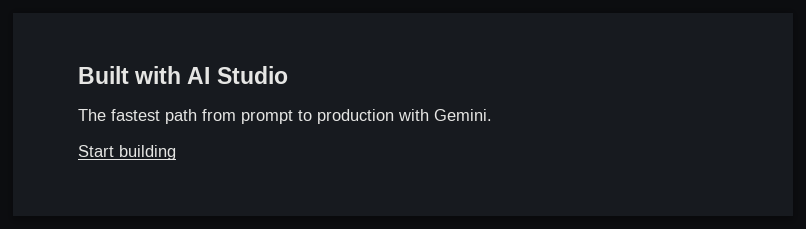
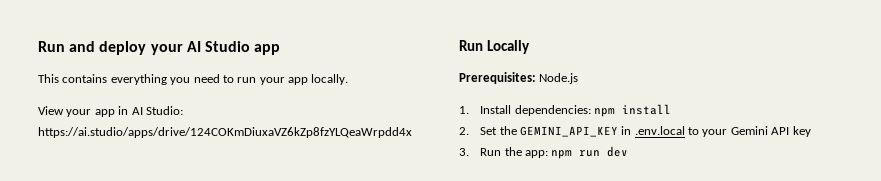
- Built with AI Studio
- The fastest path from prompt to production with Gemini.
- Start building
+ Run and deploy your AI Studio app
+ This contains everything you need to run your app locally.
+ View your app in AI Studio: https://ai.studio/apps/drive/124COKmDiuxaVZ6kZp8fzYLQeaWrpdd4x
+ Run Locally
+ Prerequisites: Node.js
+ 1. Install dependencies: npm install
+ 2. Set the GEMINI_API_KEY in .env.local to your Gemini API key
+ 3. Run the app: npm run dev

